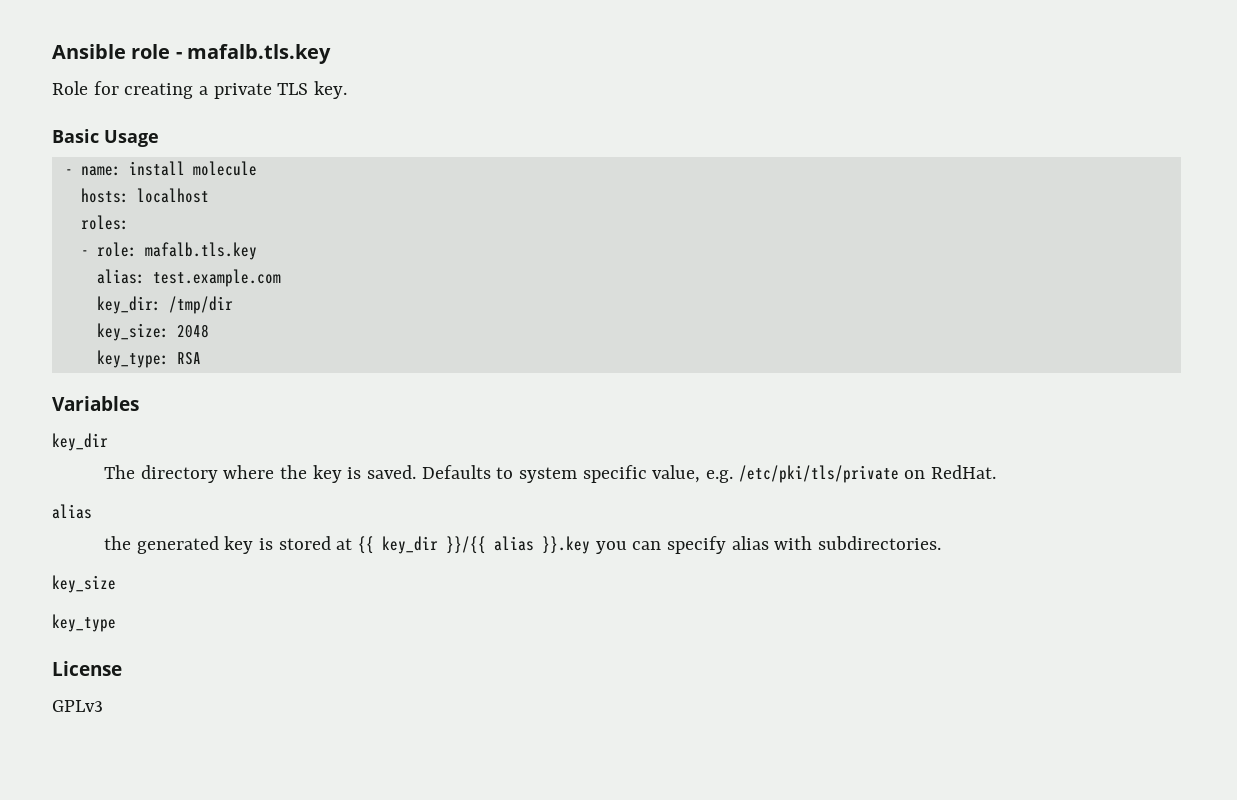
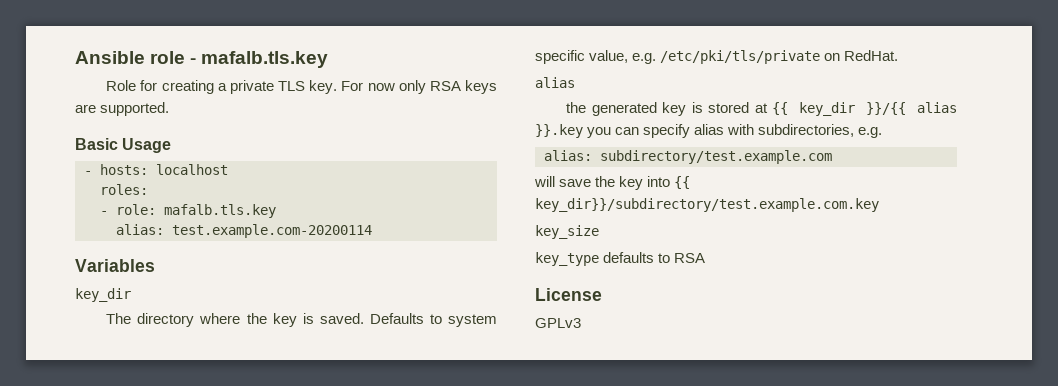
+ For now only RSA keys are supported.
- - name: install molecule
- hosts: localhost
+ - hosts: localhost
- alias: test.example.com
- key_dir: /tmp/dir
- key_size: 2048
- key_type: RSA
+ alias: test.example.com-20200114
- the generated key is stored at {{ key_dir }}/{{ alias }}.key you can specify alias with subdirectories.
+ the generated key is stored at {{ key_dir }}/{{ alias }}.key you can specify alias with subdirectories, e.g.
+ alias: subdirectory/test.example.com
+ will save the key into {{ key_dir}}/subdirectory/test.example.com.key
- key_type
+ key_type defaults to RSA

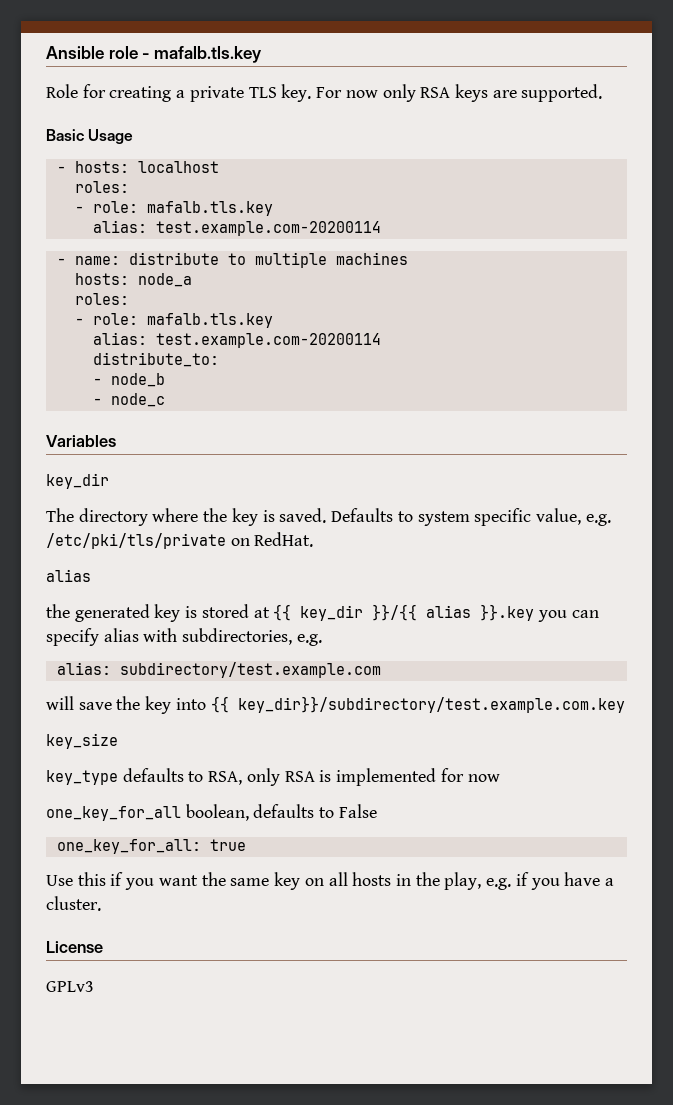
+ - name: distribute to multiple machines
+ hosts: node_a
+ roles:
+ - role: mafalb.tls.key
+ alias: test.example.com-20200114
+ distribute_to:
+ - node_b
+ - node_c
- key_type defaults to RSA
+ key_type defaults to RSA, only RSA is implemented for now
+ one_key_for_all boolean, defaults to False
+ one_key_for_all: true
+ Use this if you want the same key on all hosts in the play, e.g. if you have a cluster.

